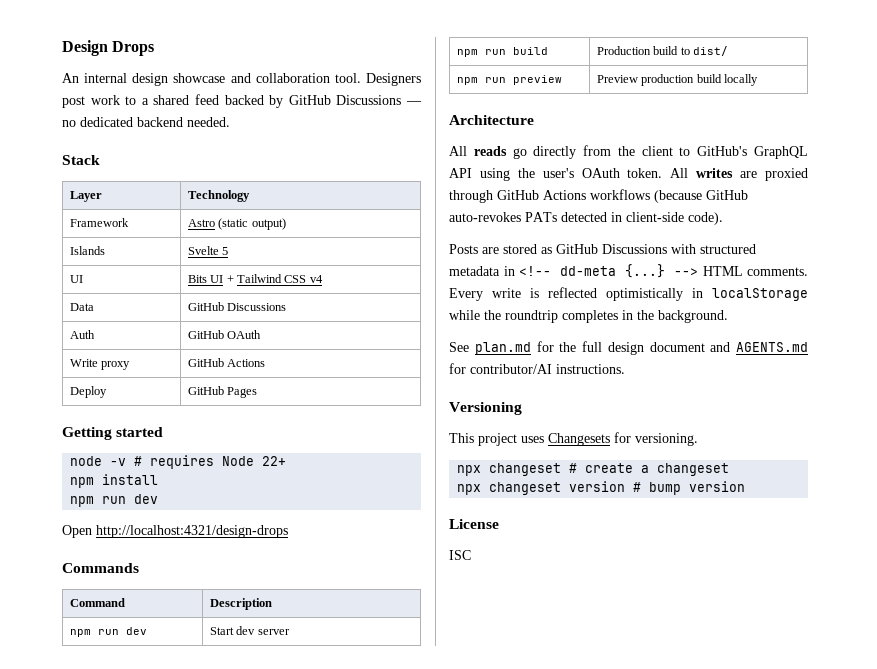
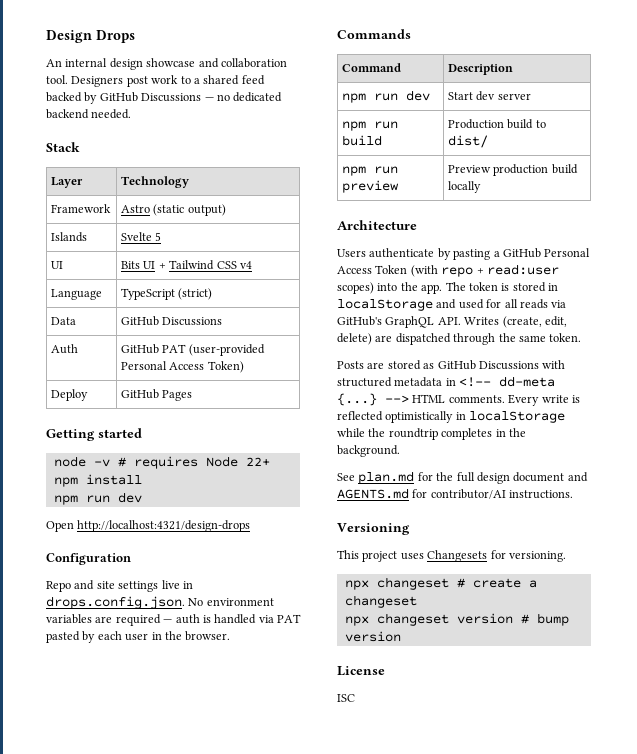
+ Language | TypeScript (strict)
- Auth | GitHub OAuth
- Write proxy | GitHub Actions
+ Auth | GitHub PAT (user-provided Personal Access Token)
+ Configuration
+ Repo and site settings live in drops.config.json. No environment variables are required — auth is handled via PAT pasted by each user in the browser.
- All reads go directly from the client to GitHub's GraphQL API using the user's OAuth token. All writes are proxied through GitHub Actions workflows (because GitHub auto-revokes PATs detected in client-side code).
+ Users authenticate by pasting a GitHub Personal Access Token (with repo + read:user scopes) into the app. The token is stored in localStorage and used for all reads via GitHub's GraphQL API. Writes (create, edit, delete) are dispatched through the same token.

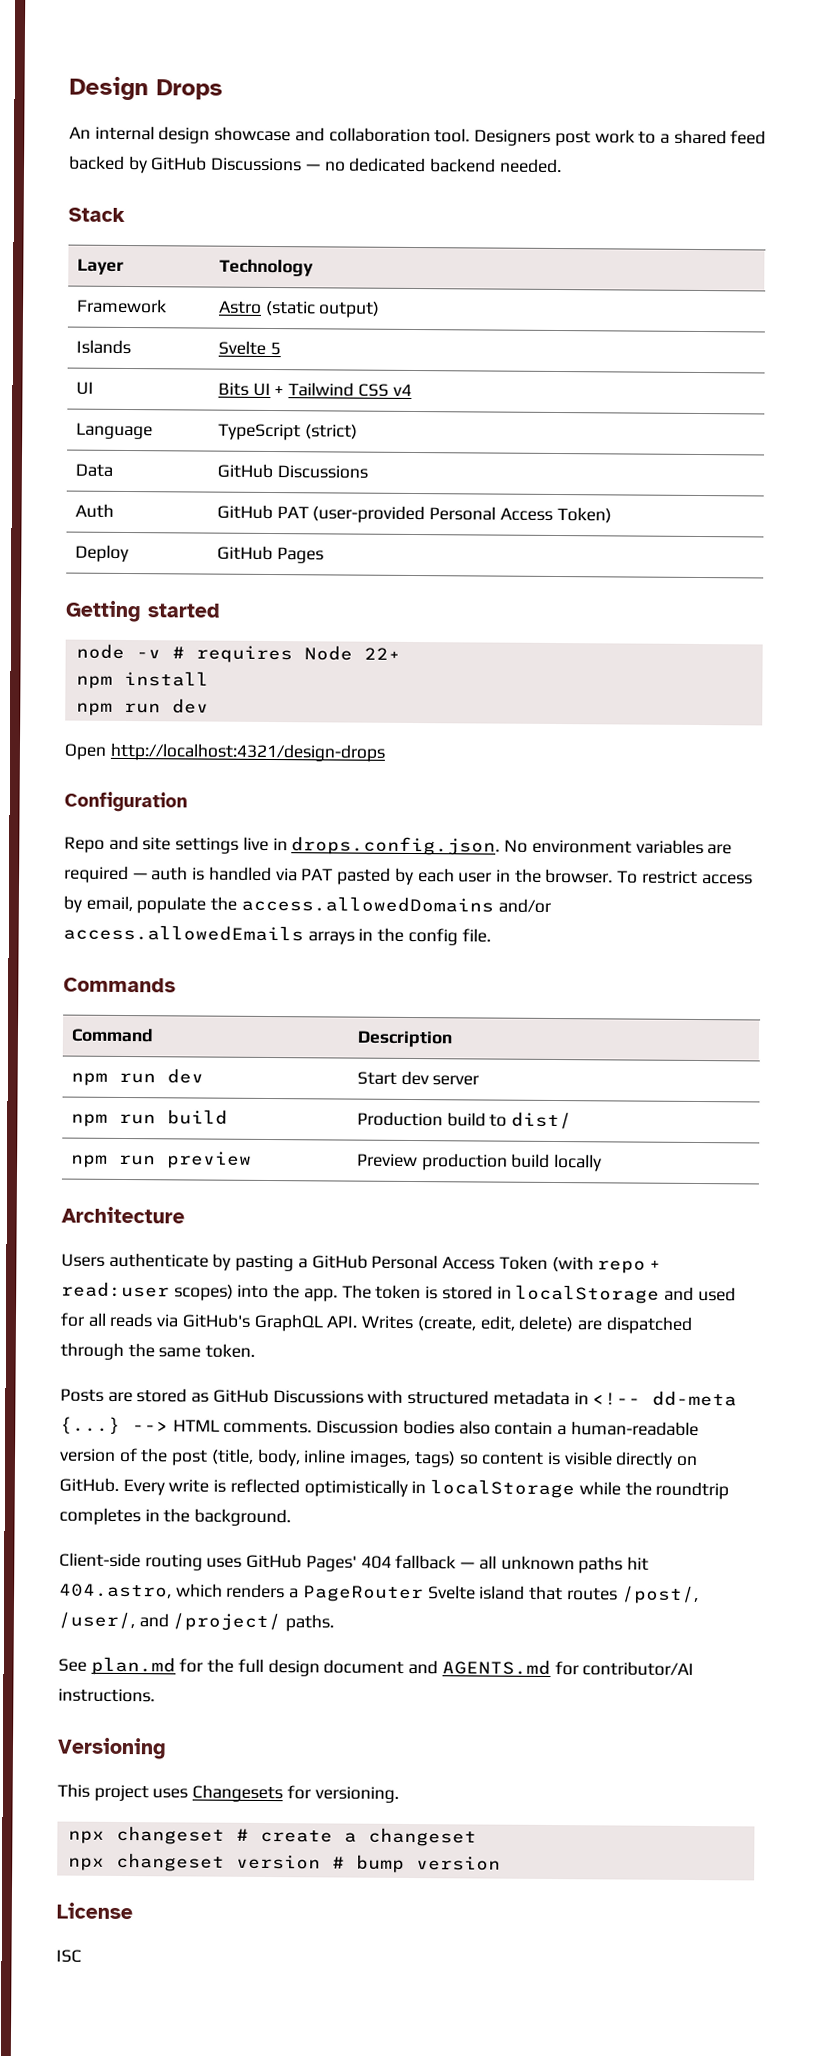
+ To restrict access by email, populate the access.allowedDomains and/or access.allowedEmails arrays in the config file.
+ Discussion bodies also contain a human-readable version of the post (title, body, inline images, tags) so content is visible directly on GitHub.
+ Client-side routing uses GitHub Pages' 404 fallback — all unknown paths hit 404.astro, which renders a PageRouter Svelte island that routes /post/, /user/, and /project/ paths.

